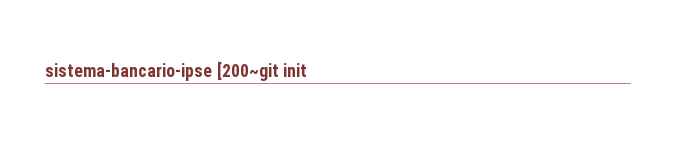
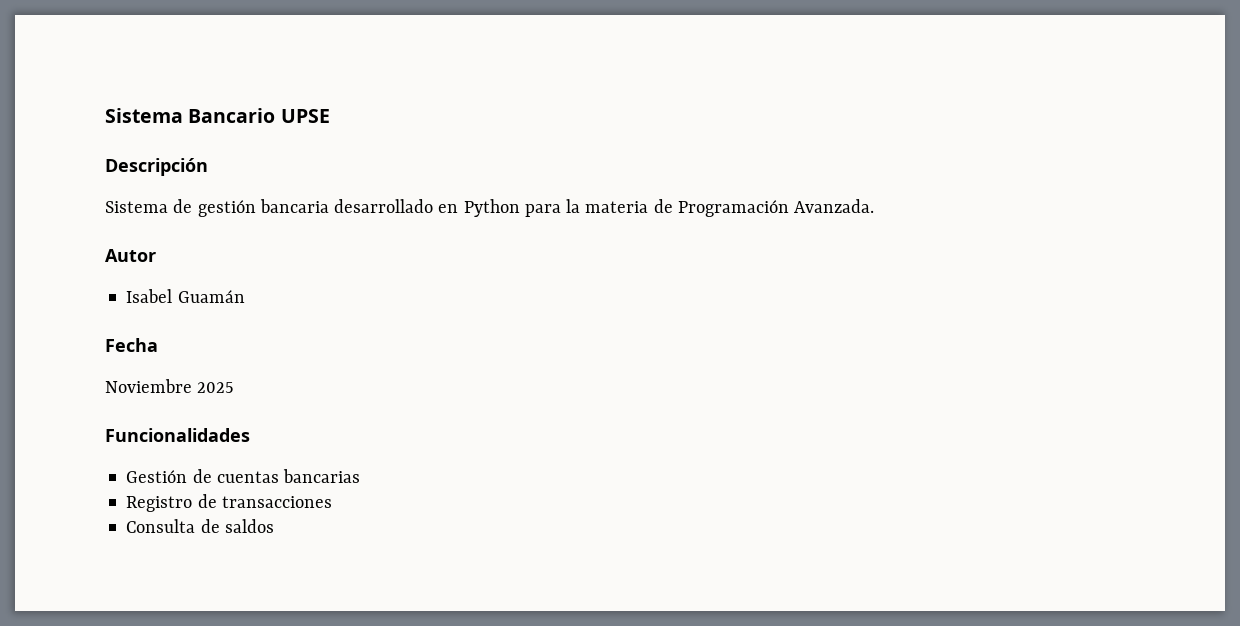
- sistema-bancario-ipse [200~git init
+ Sistema Bancario UPSE
+ Descripción
+ Sistema de gestión bancaria desarrollado en Python para la materia de Programación Avanzada.
+ Autor
+ Isabel Guamán
+ Fecha
+ Noviembre 2025
+ Funcionalidades
+ Gestión de cuentas bancarias
+ Registro de transacciones
+ Consulta de saldos

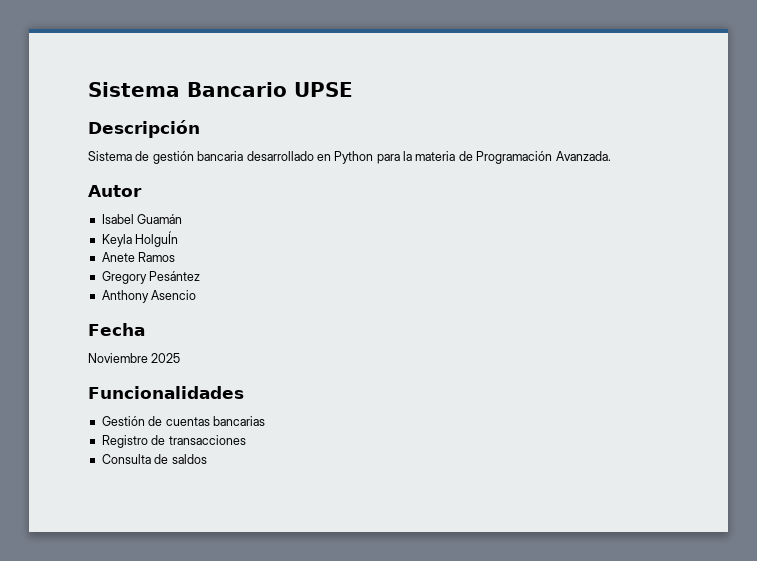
+ Keyla HolguÍn
+ Anete Ramos
+ Gregory Pesántez
+ Anthony Asencio

